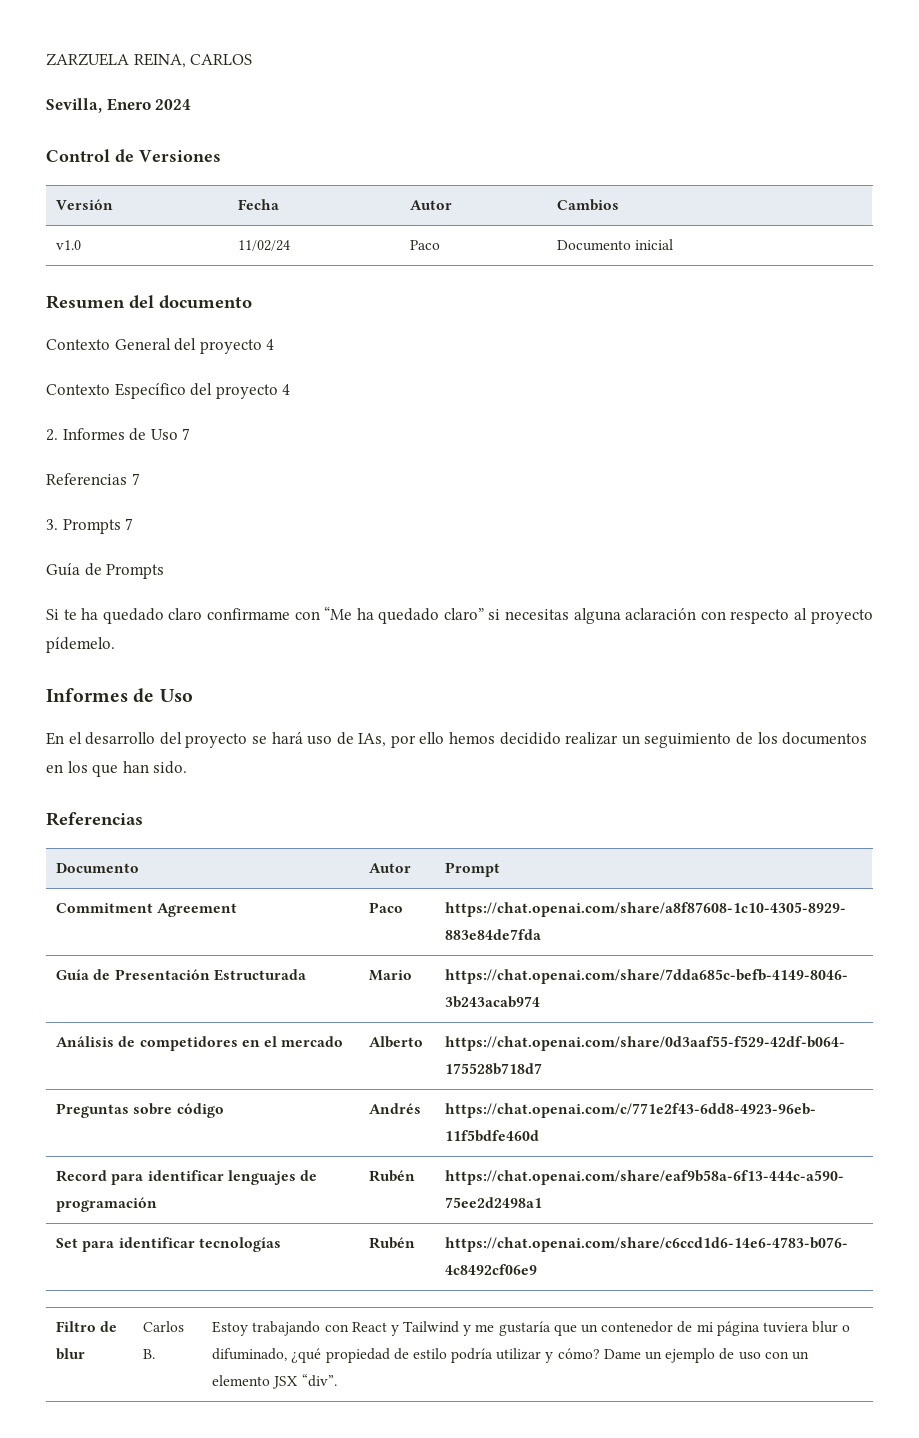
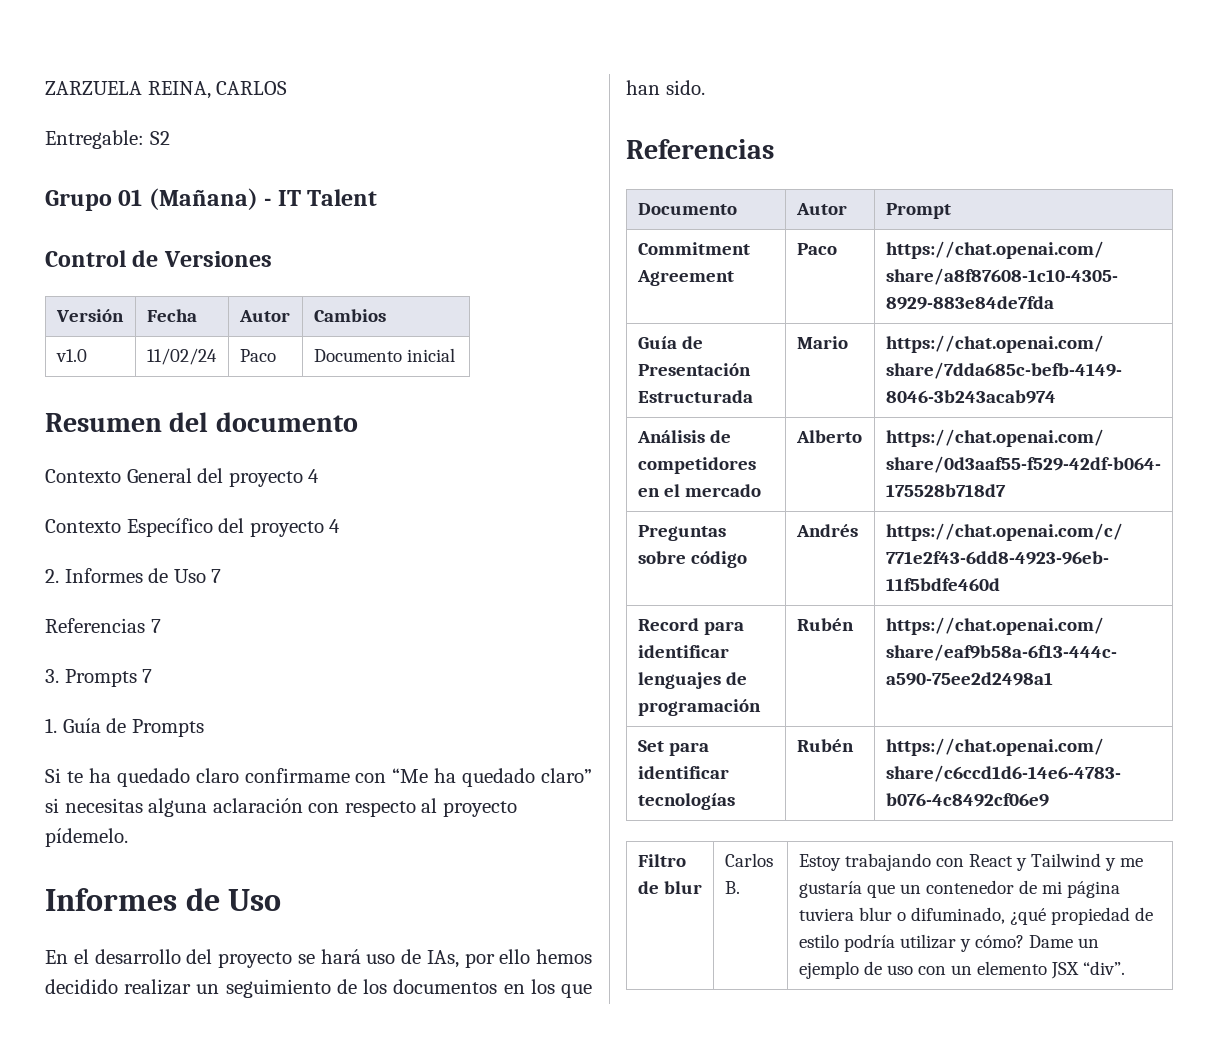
- Sevilla, Enero 2024
+ Entregable: S2
+ Grupo 01 (Mañana) - IT Talent
- Guía de Prompts
+ 1. Guía de Prompts

